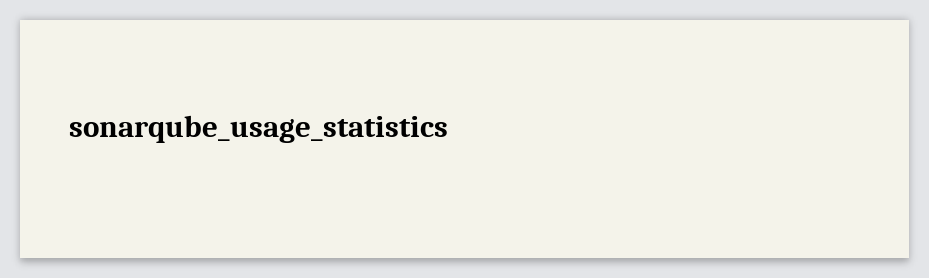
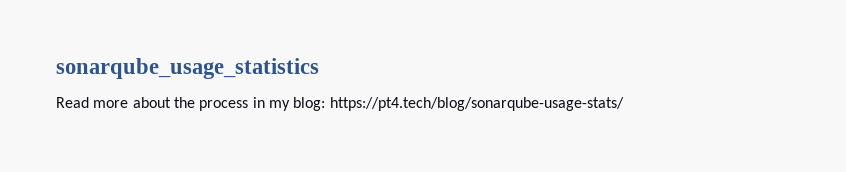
+ Read more about the process in my blog: https://pt4.tech/blog/sonarqube-usage-stats/

